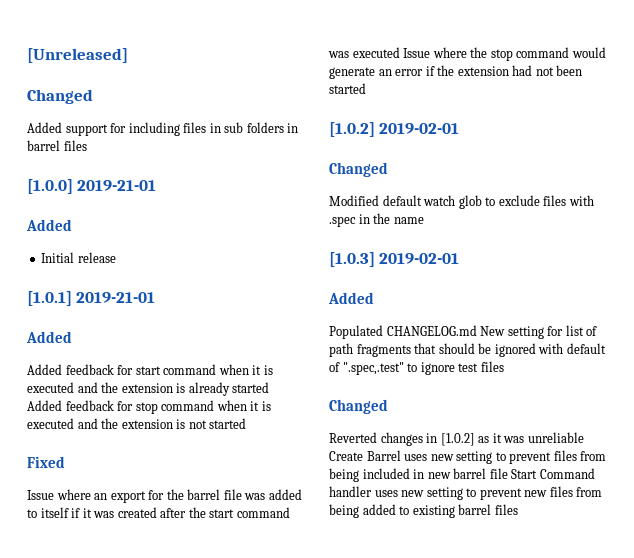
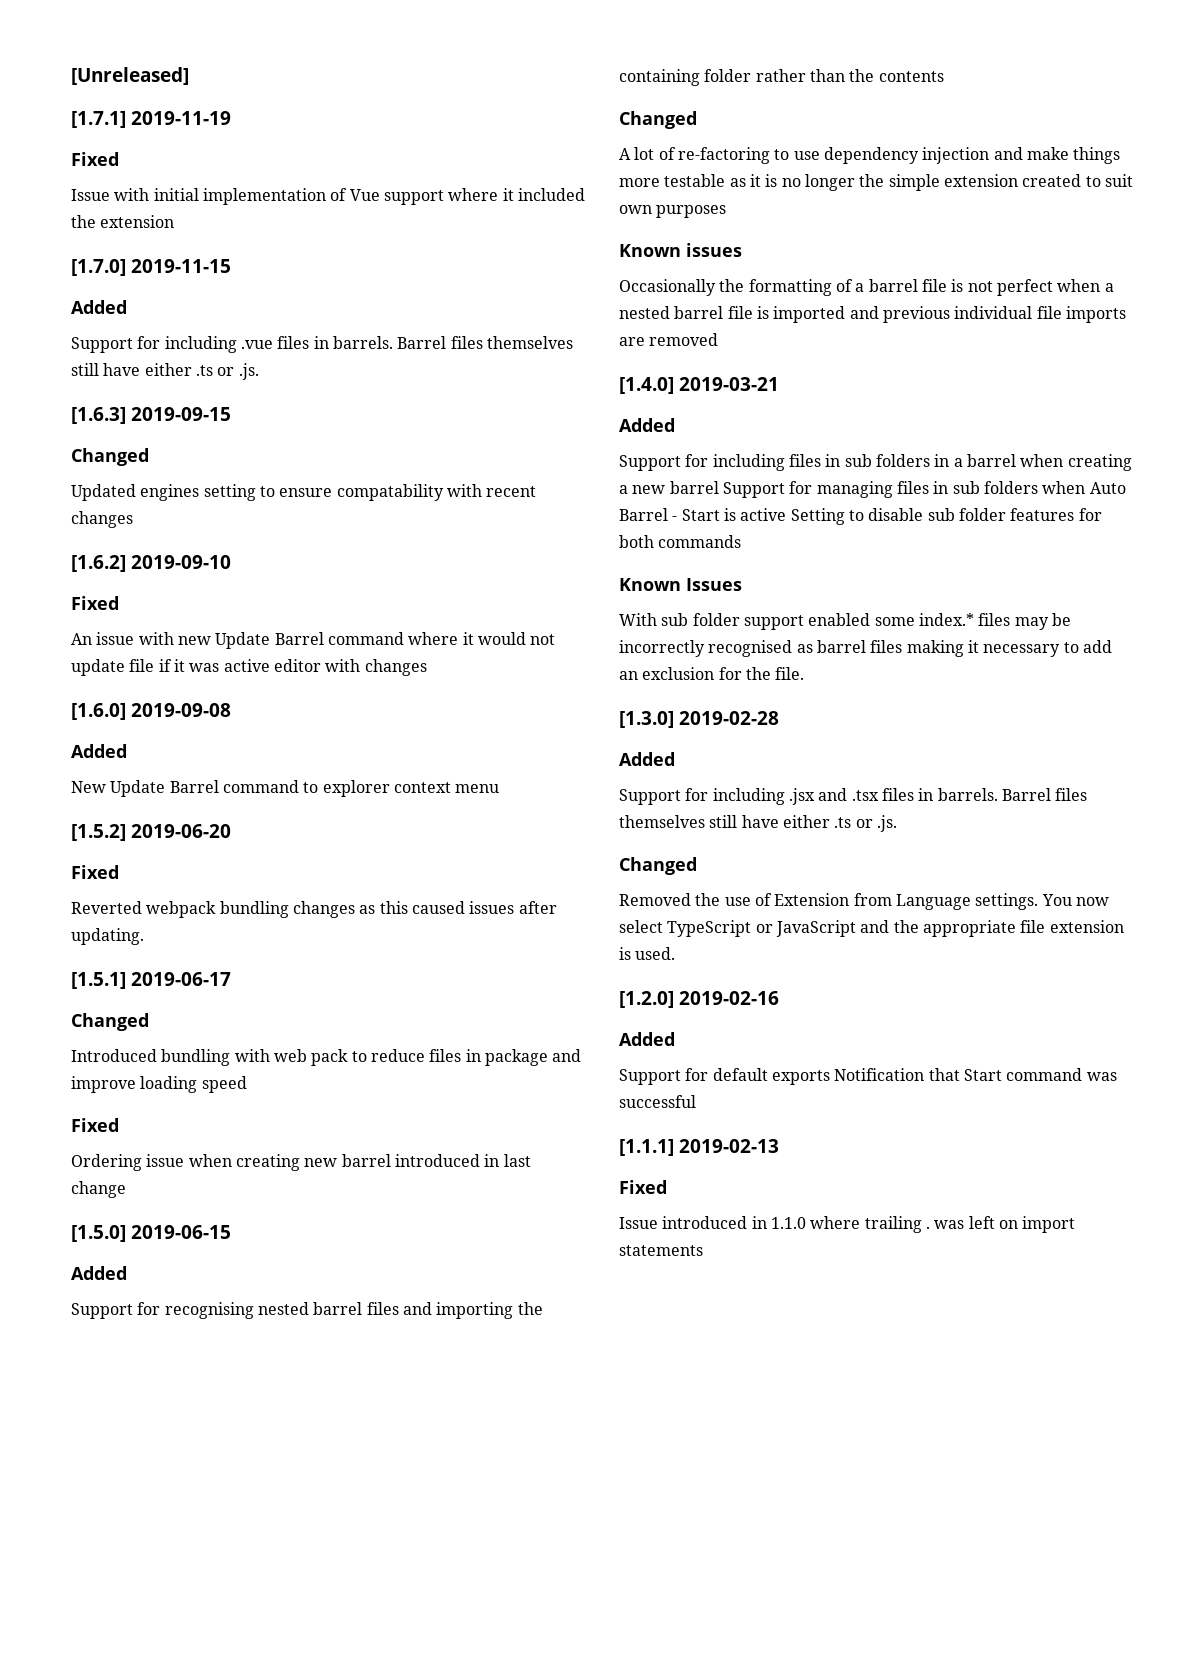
  [Unreleased]
+ [1.7.1] 2019-11-19
+ Fixed
+ Issue with initial implementation of Vue support where it included the extension
+ [1.7.0] 2019-11-15
+ Added
+ Support for including .vue files in barrels. Barrel files themselves still have either .ts or .js.
+ [1.6.3] 2019-09-15
  Changed
- Added support for including files in sub folders in barrel files
- [1.0.0] 2019-21-01
+ Updated engines setting to ensure compatability with recent changes
+ [1.6.2] 2019-09-10
+ Fixed
+ An issue with new Update Barrel command where it would not update file if it was active editor with changes
+ [1.6.0] 2019-09-08
  Added
- Initial release
- [1.0.1] 2019-21-01
+ New Update Barrel command to explorer context menu
+ [1.5.2] 2019-06-20
+ Fixed
+ Reverted webpack bundling changes as this caused issues after updating.
+ [1.5.1] 2019-06-17
+ Changed
+ Introduced bundling with web pack to reduce files in package and improve loading speed
+ Fixed
+ Ordering issue when creating new barrel introduced in last change
+ [1.5.0] 2019-06-15
  Added
- Added feedback for start command when it is executed and the extension is already started Added feedback for stop command when it is executed and the extension is not started
+ Support for recognising nested barrel files and importing the containing folder rather than the contents
+ Changed
+ A lot of re-factoring to use dependency injection and make things more testable as it is no longer the simple extension created to suit own purposes
+ Known issues
+ Occasionally the formatting of a barrel file is not perfect when a nested barrel file is imported and previous individual file imports are removed
+ [1.4.0] 2019-03-21
+ Added
+ Support for including files in sub folders in a barrel when creating a new barrel Support for managing files in sub folders when Auto Barrel - Start is active Setting to disable sub folder features for both commands
+ Known Issues
+ With sub folder support enabled some index.* files may be incorrectly recognised as barrel files making it necessary to add an exclusion for the file.
+ [1.3.0] 2019-02-28
+ Added
+ Support for including .jsx and .tsx files in barrels. Barrel files themselves still have either .ts or .js.
+ Changed
+ Removed the use of Extension from Language settings. You now select TypeScript or JavaScript and the appropriate file extension is used.
+ [1.2.0] 2019-02-16
+ Added
+ Support for default exports Notification that Start command was successful
+ [1.1.1] 2019-02-13
  Fixed
- Issue where an export for the barrel file was added to itself if it was created after the start command was executed Issue where the stop command would generate an error if the extension had not been started
- [1.0.2] 2019-02-01
- Changed
- Modified default watch glob to exclude files with .spec in the name
- [1.0.3] 2019-02-01
- Added
- Populated CHANGELOG.md New setting for list of path fragments that should be ignored with default of ".spec,.test" to ignore test files
- Changed
- Reverted changes in [1.0.2] as it was unreliable Create Barrel uses new setting to prevent files from being included in new barrel file Start Command handler uses new setting to prevent new files from being added to existing barrel files
+ Issue introduced in 1.1.0 where trailing . was left on import statements

